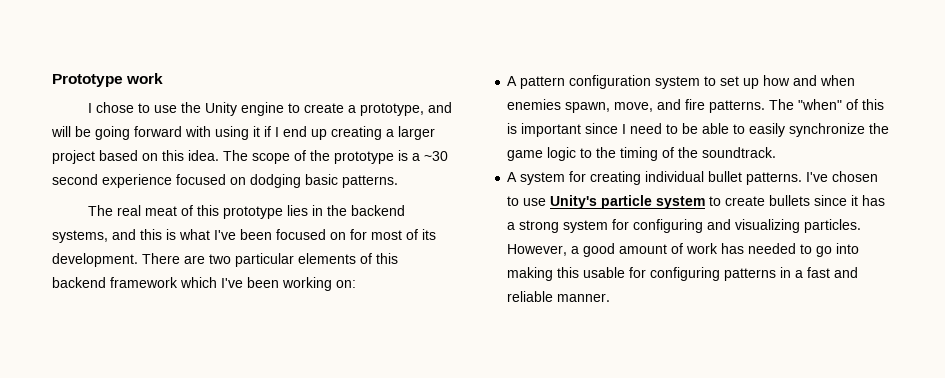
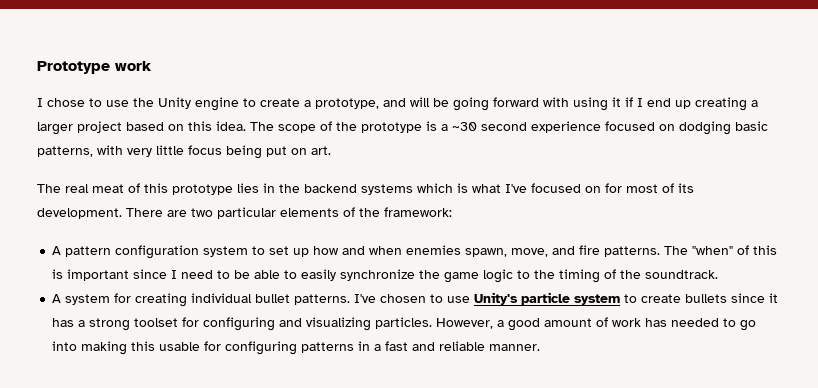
- The scope of the prototype is a ~30 second experience focused on dodging basic patterns.
+ The scope of the prototype is a ~30 second experience focused on dodging basic patterns, with very little focus being put on art.
- The real meat of this prototype lies in the backend systems, and this is what I've been focused on for most of its development.
+ The real meat of this prototype lies in the backend systems which is what I've focused on for most of its development.
- There are two particular elements of this backend framework which I've been working on:
+ There are two particular elements of the framework:
- I've chosen to use Unity's particle system to create bullets since it has a strong system for configuring and visualizing particles.
+ I've chosen to use Unity's particle system to create bullets since it has a strong toolset for configuring and visualizing particles.

